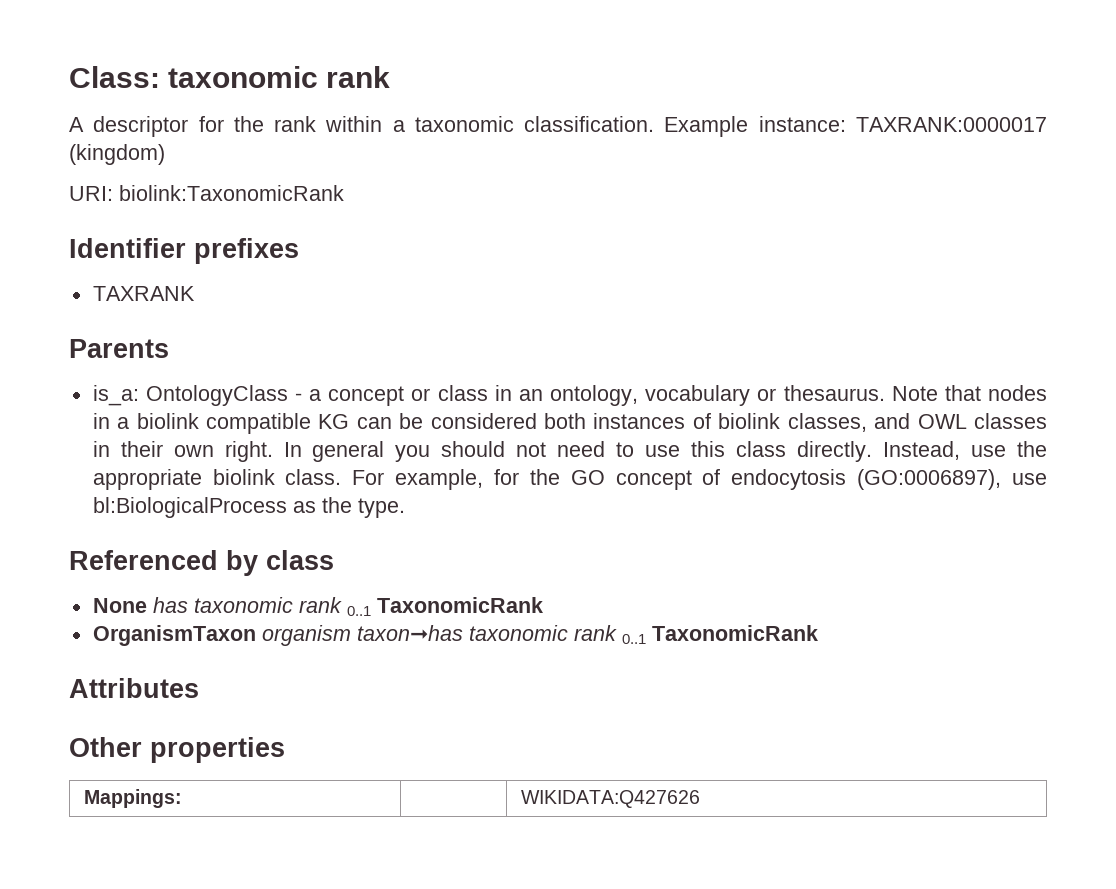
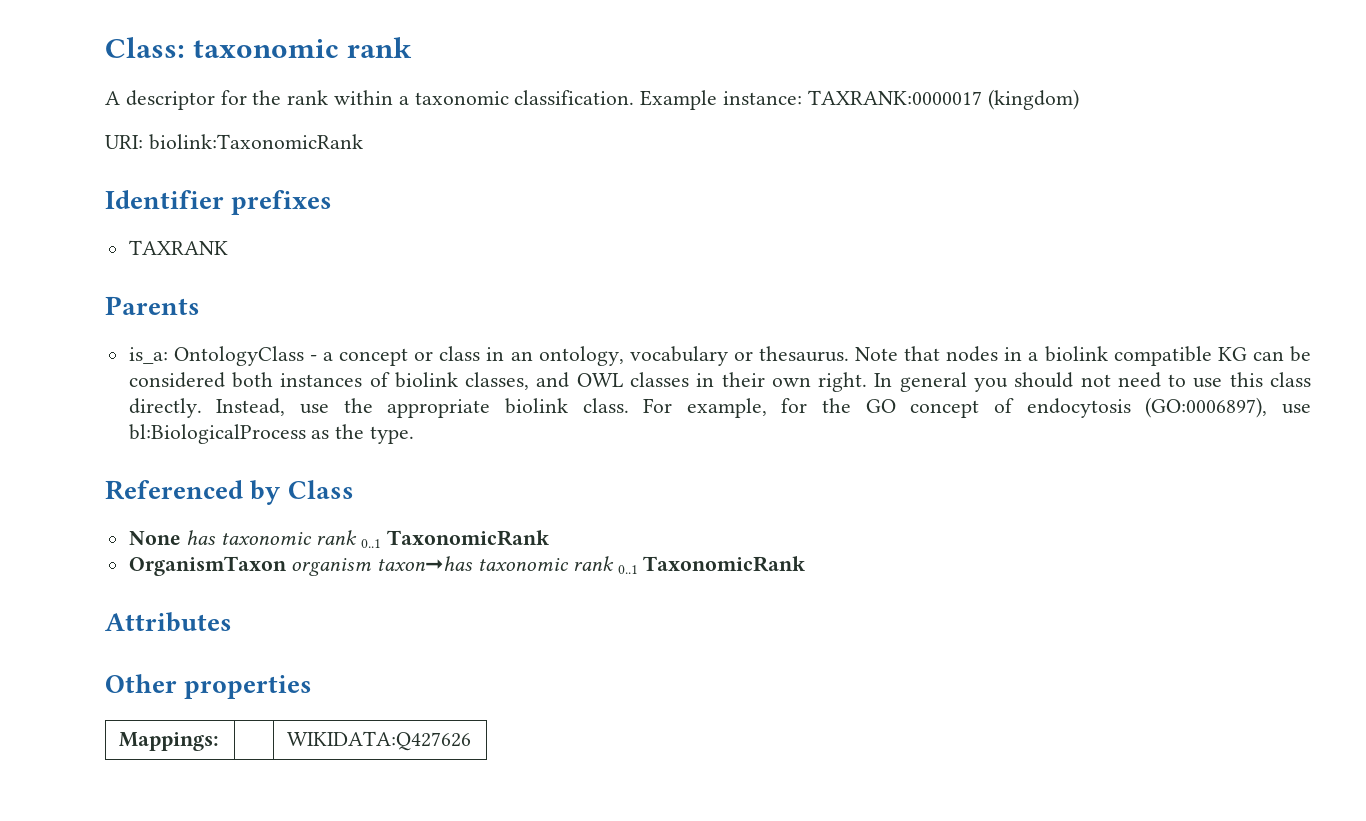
- Referenced by class
+ Referenced by Class

